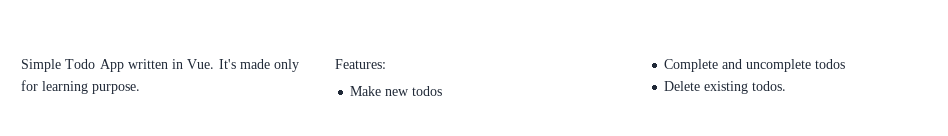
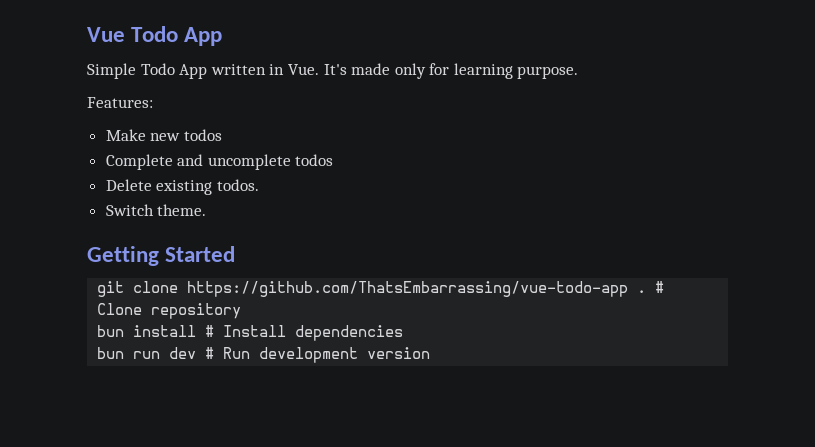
+ Vue Todo App
+ Switch theme.
+ Getting Started
+ git clone https://github.com/ThatsEmbarrassing/vue-todo-app . # Clone repository
+ bun install # Install dependencies
+ bun run dev # Run development version

